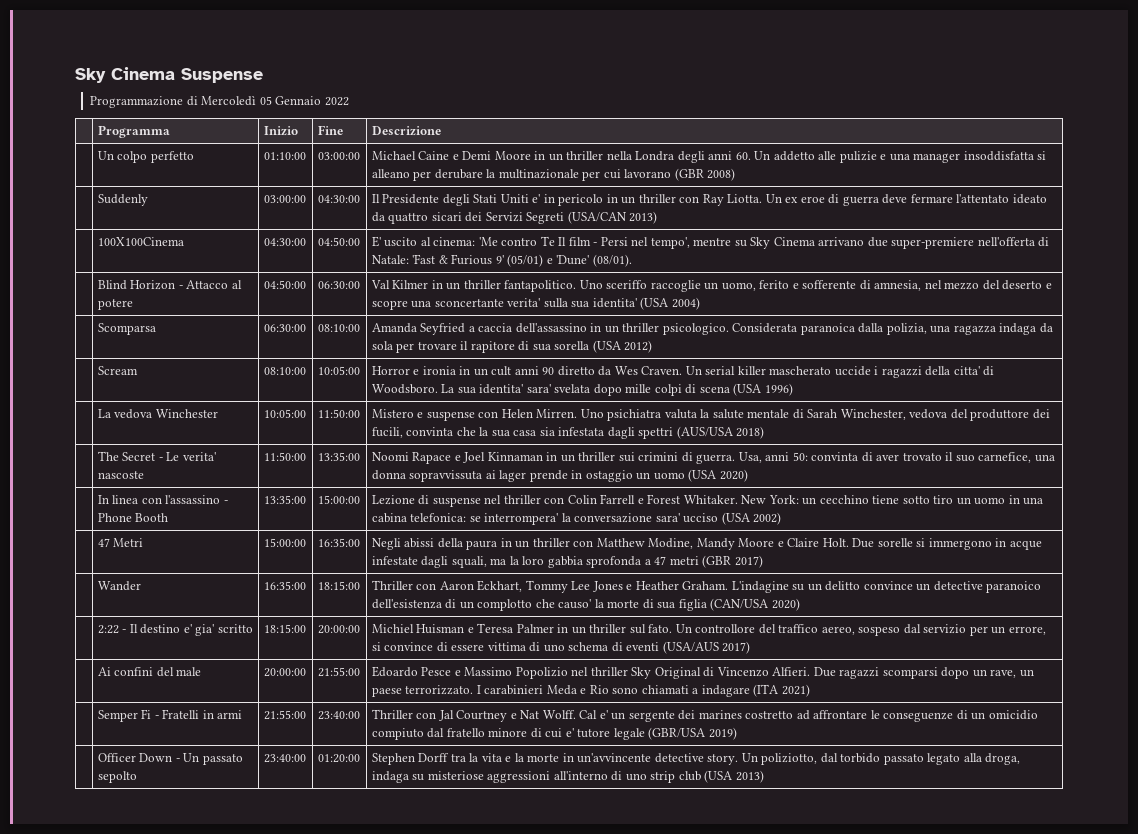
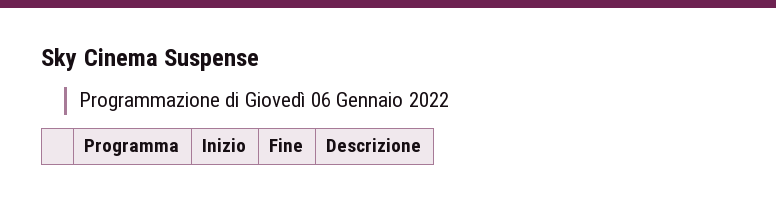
- Programmazione di Mercoledì 05 Gennaio 2022
+ Programmazione di Giovedì 06 Gennaio 2022
- | Un colpo perfetto | 01:10:00 | 03:00:00 | Michael Caine e Demi Moore in un thriller nella Londra degli anni 60. Un addetto alle pulizie e una manager insoddisfatta si alleano per derubare la multinazionale per cui lavorano (GBR 2008)
- | Suddenly | 03:00:00 | 04:30:00 | Il Presidente degli Stati Uniti e' in pericolo in un thriller con Ray Liotta. Un ex eroe di guerra deve fermare l'attentato ideato da quattro sicari dei Servizi Segreti (USA/CAN 2013)
- | 100X100Cinema | 04:30:00 | 04:50:00 | E' uscito al cinema: 'Me contro Te Il film - Persi nel tempo', mentre su Sky Cinema arrivano due super-premiere nell'offerta di Natale: 'Fast & Furious 9' (05/01) e 'Dune' (08/01).
- | Blind Horizon - Attacco al potere | 04:50:00 | 06:30:00 | Val Kilmer in un thriller fantapolitico. Uno sceriffo raccoglie un uomo, ferito e sofferente di amnesia, nel mezzo del deserto e scopre una sconcertante verita' sulla sua identita' (USA 2004)
- | Scomparsa | 06:30:00 | 08:10:00 | Amanda Seyfried a caccia dell'assassino in un thriller psicologico. Considerata paranoica dalla polizia, una ragazza indaga da sola per trovare il rapitore di sua sorella (USA 2012)
- | Scream | 08:10:00 | 10:05:00 | Horror e ironia in un cult anni 90 diretto da Wes Craven. Un serial killer mascherato uccide i ragazzi della citta' di Woodsboro. La sua identita' sara' svelata dopo mille colpi di scena (USA 1996)
- | La vedova Winchester | 10:05:00 | 11:50:00 | Mistero e suspense con Helen Mirren. Uno psichiatra valuta la salute mentale di Sarah Winchester, vedova del produttore dei fucili, convinta che la sua casa sia infestata dagli spettri (AUS/USA 2018)
- | The Secret - Le verita' nascoste | 11:50:00 | 13:35:00 | Noomi Rapace e Joel Kinnaman in un thriller sui crimini di guerra. Usa, anni 50: convinta di aver trovato il suo carnefice, una donna sopravvissuta ai lager prende in ostaggio un uomo (USA 2020)
- | In linea con l'assassino - Phone Booth | 13:35:00 | 15:00:00 | Lezione di suspense nel thriller con Colin Farrell e Forest Whitaker. New York: un cecchino tiene sotto tiro un uomo in una cabina telefonica: se interrompera' la conversazione sara' ucciso (USA 2002)
- | 47 Metri | 15:00:00 | 16:35:00 | Negli abissi della paura in un thriller con Matthew Modine, Mandy Moore e Claire Holt. Due sorelle si immergono in acque infestate dagli squali, ma la loro gabbia sprofonda a 47 metri (GBR 2017)
- | Wander | 16:35:00 | 18:15:00 | Thriller con Aaron Eckhart, Tommy Lee Jones e Heather Graham. L'indagine su un delitto convince un detective paranoico dell'esistenza di un complotto che causo' la morte di sua figlia (CAN/USA 2020)
- | 2:22 - Il destino e' gia' scritto | 18:15:00 | 20:00:00 | Michiel Huisman e Teresa Palmer in un thriller sul fato. Un controllore del traffico aereo, sospeso dal servizio per un errore, si convince di essere vittima di uno schema di eventi (USA/AUS 2017)
- | Ai confini del male | 20:00:00 | 21:55:00 | Edoardo Pesce e Massimo Popolizio nel thriller Sky Original di Vincenzo Alfieri. Due ragazzi scomparsi dopo un rave, un paese terrorizzato. I carabinieri Meda e Rio sono chiamati a indagare (ITA 2021)
- | Semper Fi - Fratelli in armi | 21:55:00 | 23:40:00 | Thriller con Jal Courtney e Nat Wolff. Cal e' un sergente dei marines costretto ad affrontare le conseguenze di un omicidio compiuto dal fratello minore di cui e' tutore legale (GBR/USA 2019)
- | Officer Down - Un passato sepolto | 23:40:00 | 01:20:00 | Stephen Dorff tra la vita e la morte in un'avvincente detective story. Un poliziotto, dal torbido passato legato alla droga, indaga su misteriose aggressioni all'interno di uno strip club (USA 2013)

